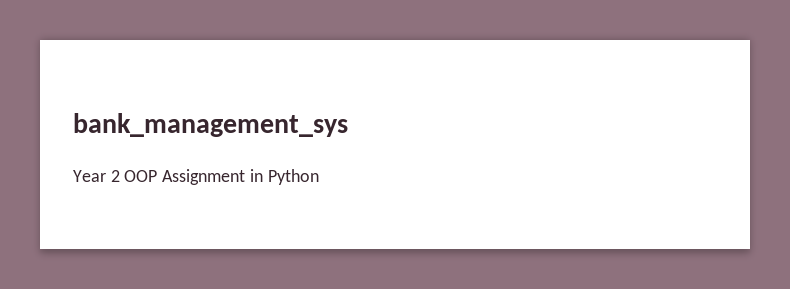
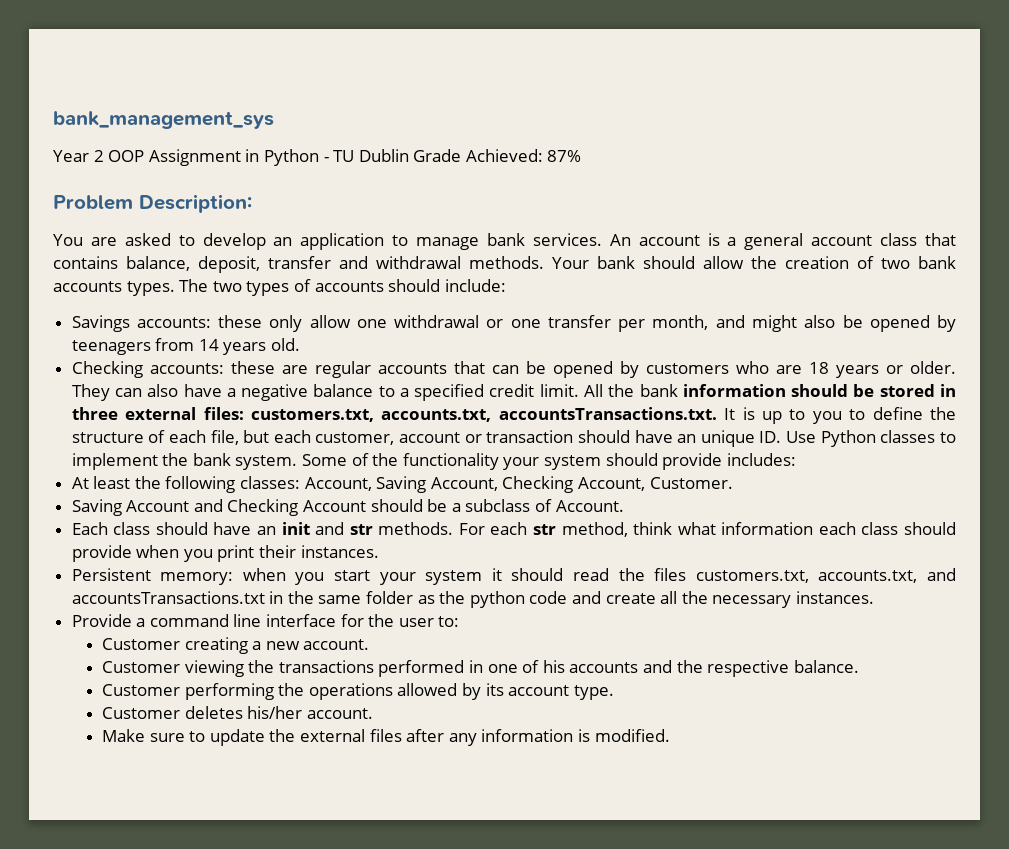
- Year 2 OOP Assignment in Python
+ Year 2 OOP Assignment in Python - TU Dublin Grade Achieved: 87%
+ Problem Description:
+ You are asked to develop an application to manage bank services. An account is a general account class that contains balance, deposit, transfer and withdrawal methods. Your bank should allow the creation of two bank accounts types. The two types of accounts should include:
+ Savings accounts: these only allow one withdrawal or one transfer per month, and might also be opened by teenagers from 14 years old.
+ Checking accounts: these are regular accounts that can be opened by customers who are 18 years or older. They can also have a negative balance to a specified credit limit. All the bank information should be stored in three external files: customers.txt, accounts.txt, accountsTransactions.txt. It is up to you to define the structure of each file, but each customer, account or transaction should have an unique ID. Use Python classes to implement the bank system. Some of the functionality your system should provide includes:
+ At least the following classes: Account, Saving Account, Checking Account, Customer.
+ Saving Account and Checking Account should be a subclass of Account.
+ Each class should have an init and str methods. For each str method, think what information each class should provide when you print their instances.
+ Persistent memory: when you start your system it should read the files customers.txt, accounts.txt, and accountsTransactions.txt in the same folder as the python code and create all the necessary instances.
+ Provide a command line interface for the user to:
+ Customer creating a new account.
+ Customer viewing the transactions performed in one of his accounts and the respective balance.
+ Customer performing the operations allowed by its account type.
+ Customer deletes his/her account.
+ Make sure to update the external files after any information is modified.

